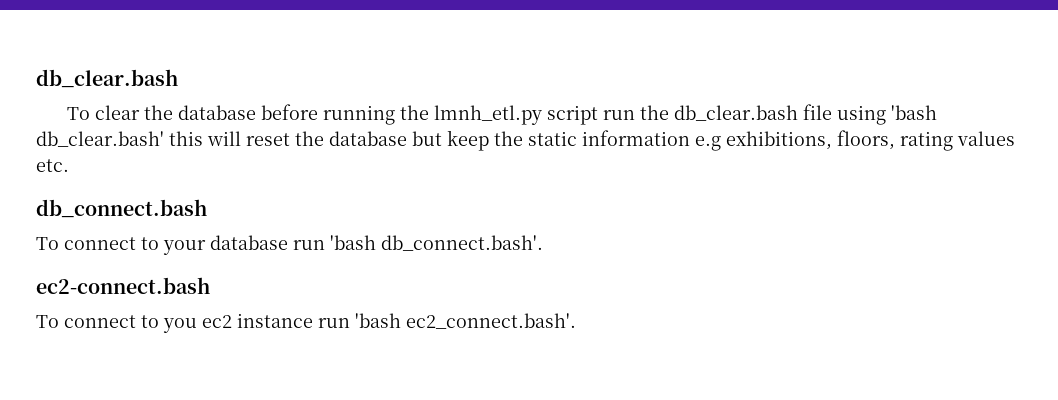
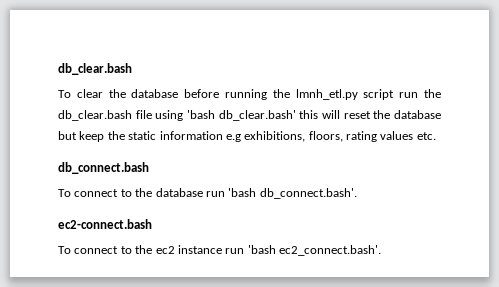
- To connect to your database run 'bash db_connect.bash'.
+ To connect to the database run 'bash db_connect.bash'.
- To connect to you ec2 instance run 'bash ec2_connect.bash'.
+ To connect to the ec2 instance run 'bash ec2_connect.bash'.

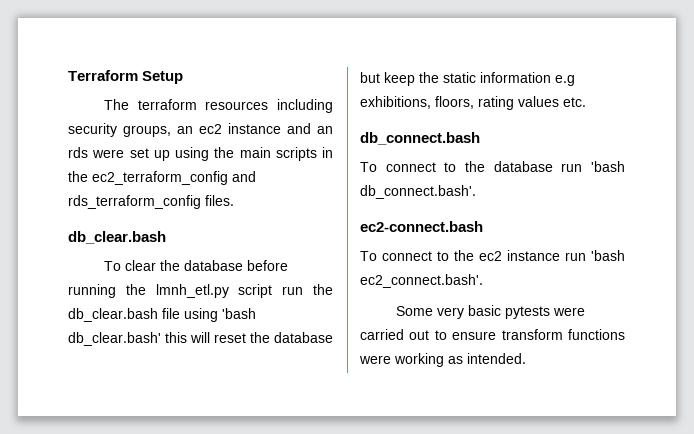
+ Terraform Setup
+ The terraform resources including security groups, an ec2 instance and an rds were set up using the main scripts in the ec2_terraform_config and rds_terraform_config files.
+ Some very basic pytests were carried out to ensure transform functions were working as intended.

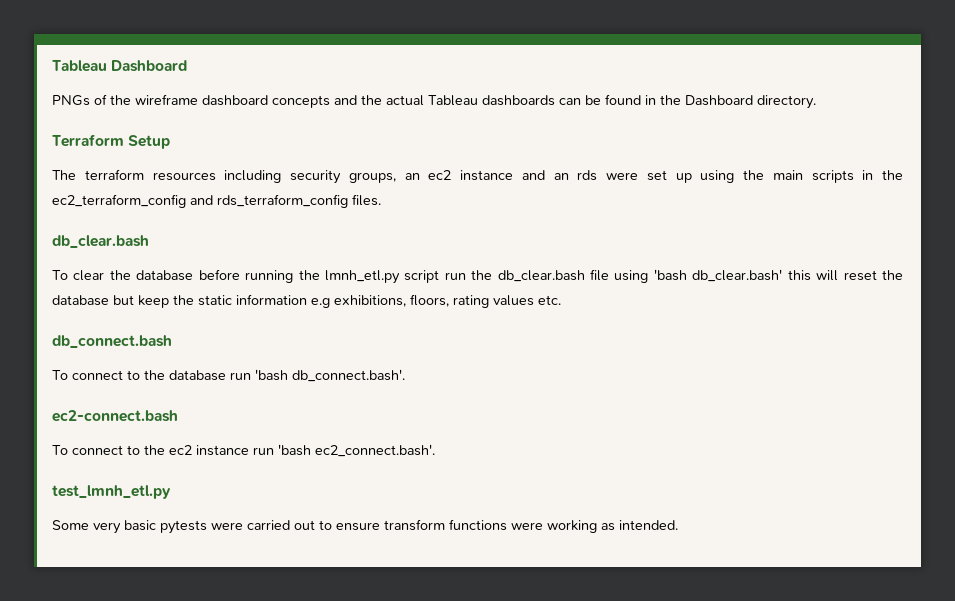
+ Tableau Dashboard
+ PNGs of the wireframe dashboard concepts and the actual Tableau dashboards can be found in the Dashboard directory.
+ test_lmnh_etl.py

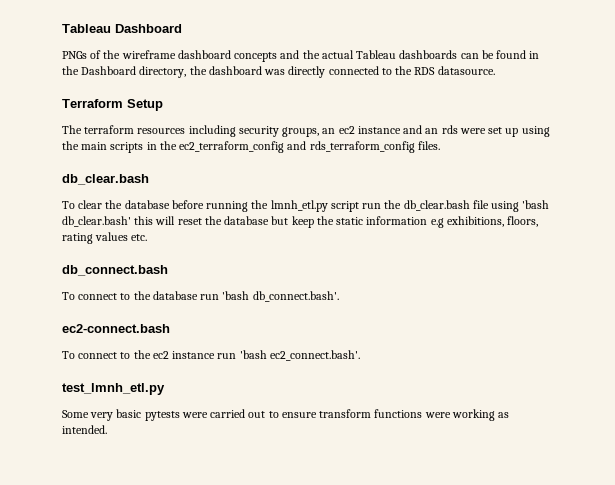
- PNGs of the wireframe dashboard concepts and the actual Tableau dashboards can be found in the Dashboard directory.
+ PNGs of the wireframe dashboard concepts and the actual Tableau dashboards can be found in the Dashboard directory, the dashboard was directly connected to the RDS datasource.

